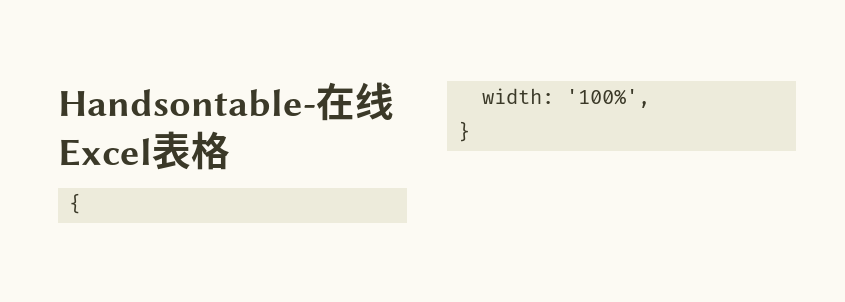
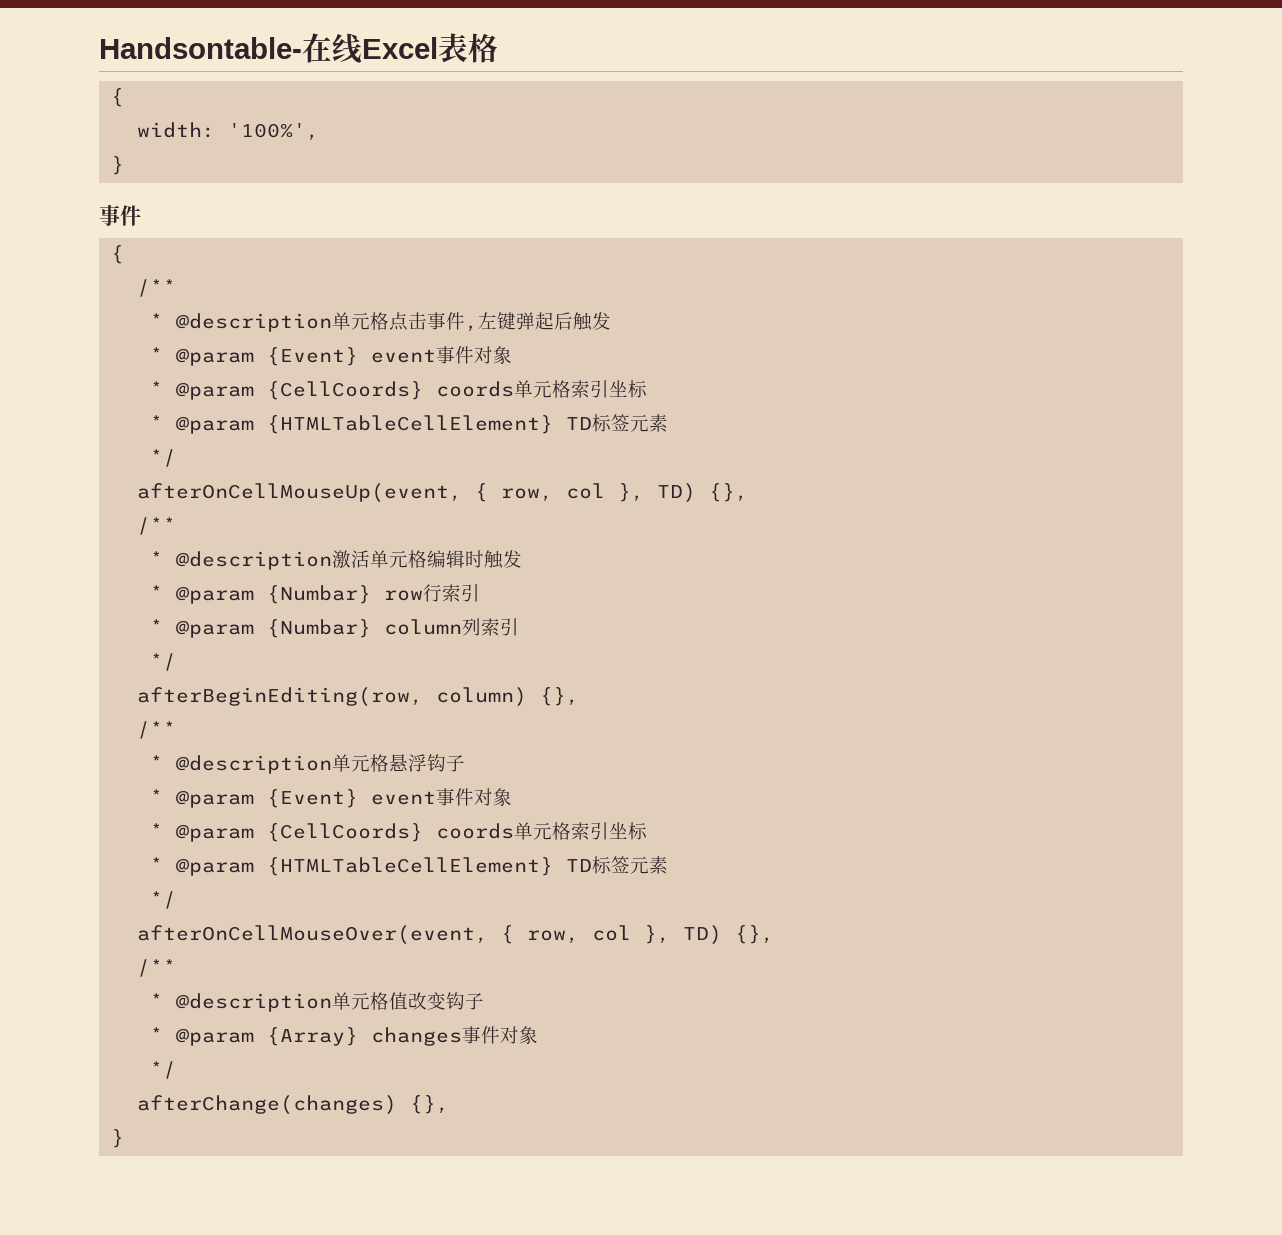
  width: '100%',
+ }
+ 事件
+ {
+ /**
+ * @description单元格点击事件,左键弹起后触发
+ * @param {Event} event事件对象
+ * @param {CellCoords} coords单元格索引坐标
+ * @param {HTMLTableCellElement} TD标签元素
+ */
+ afterOnCellMouseUp(event, { row, col }, TD) {},
+ /**
+ * @description激活单元格编辑时触发
+ * @param {Numbar} row行索引
+ * @param {Numbar} column列索引
+ */
+ afterBeginEditing(row, column) {},
+ /**
+ * @description单元格悬浮钩子
+ * @param {Event} event事件对象
+ * @param {CellCoords} coords单元格索引坐标
+ * @param {HTMLTableCellElement} TD标签元素
+ */
+ afterOnCellMouseOver(event, { row, col }, TD) {},
+ /**
+ * @description单元格值改变钩子
+ * @param {Array} changes事件对象
+ */
+ afterChange(changes) {},

